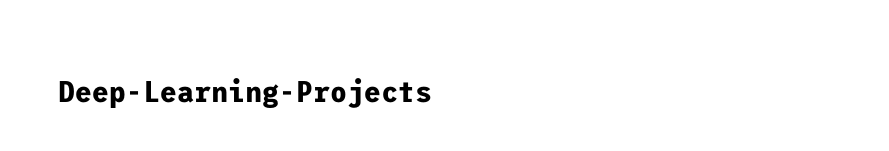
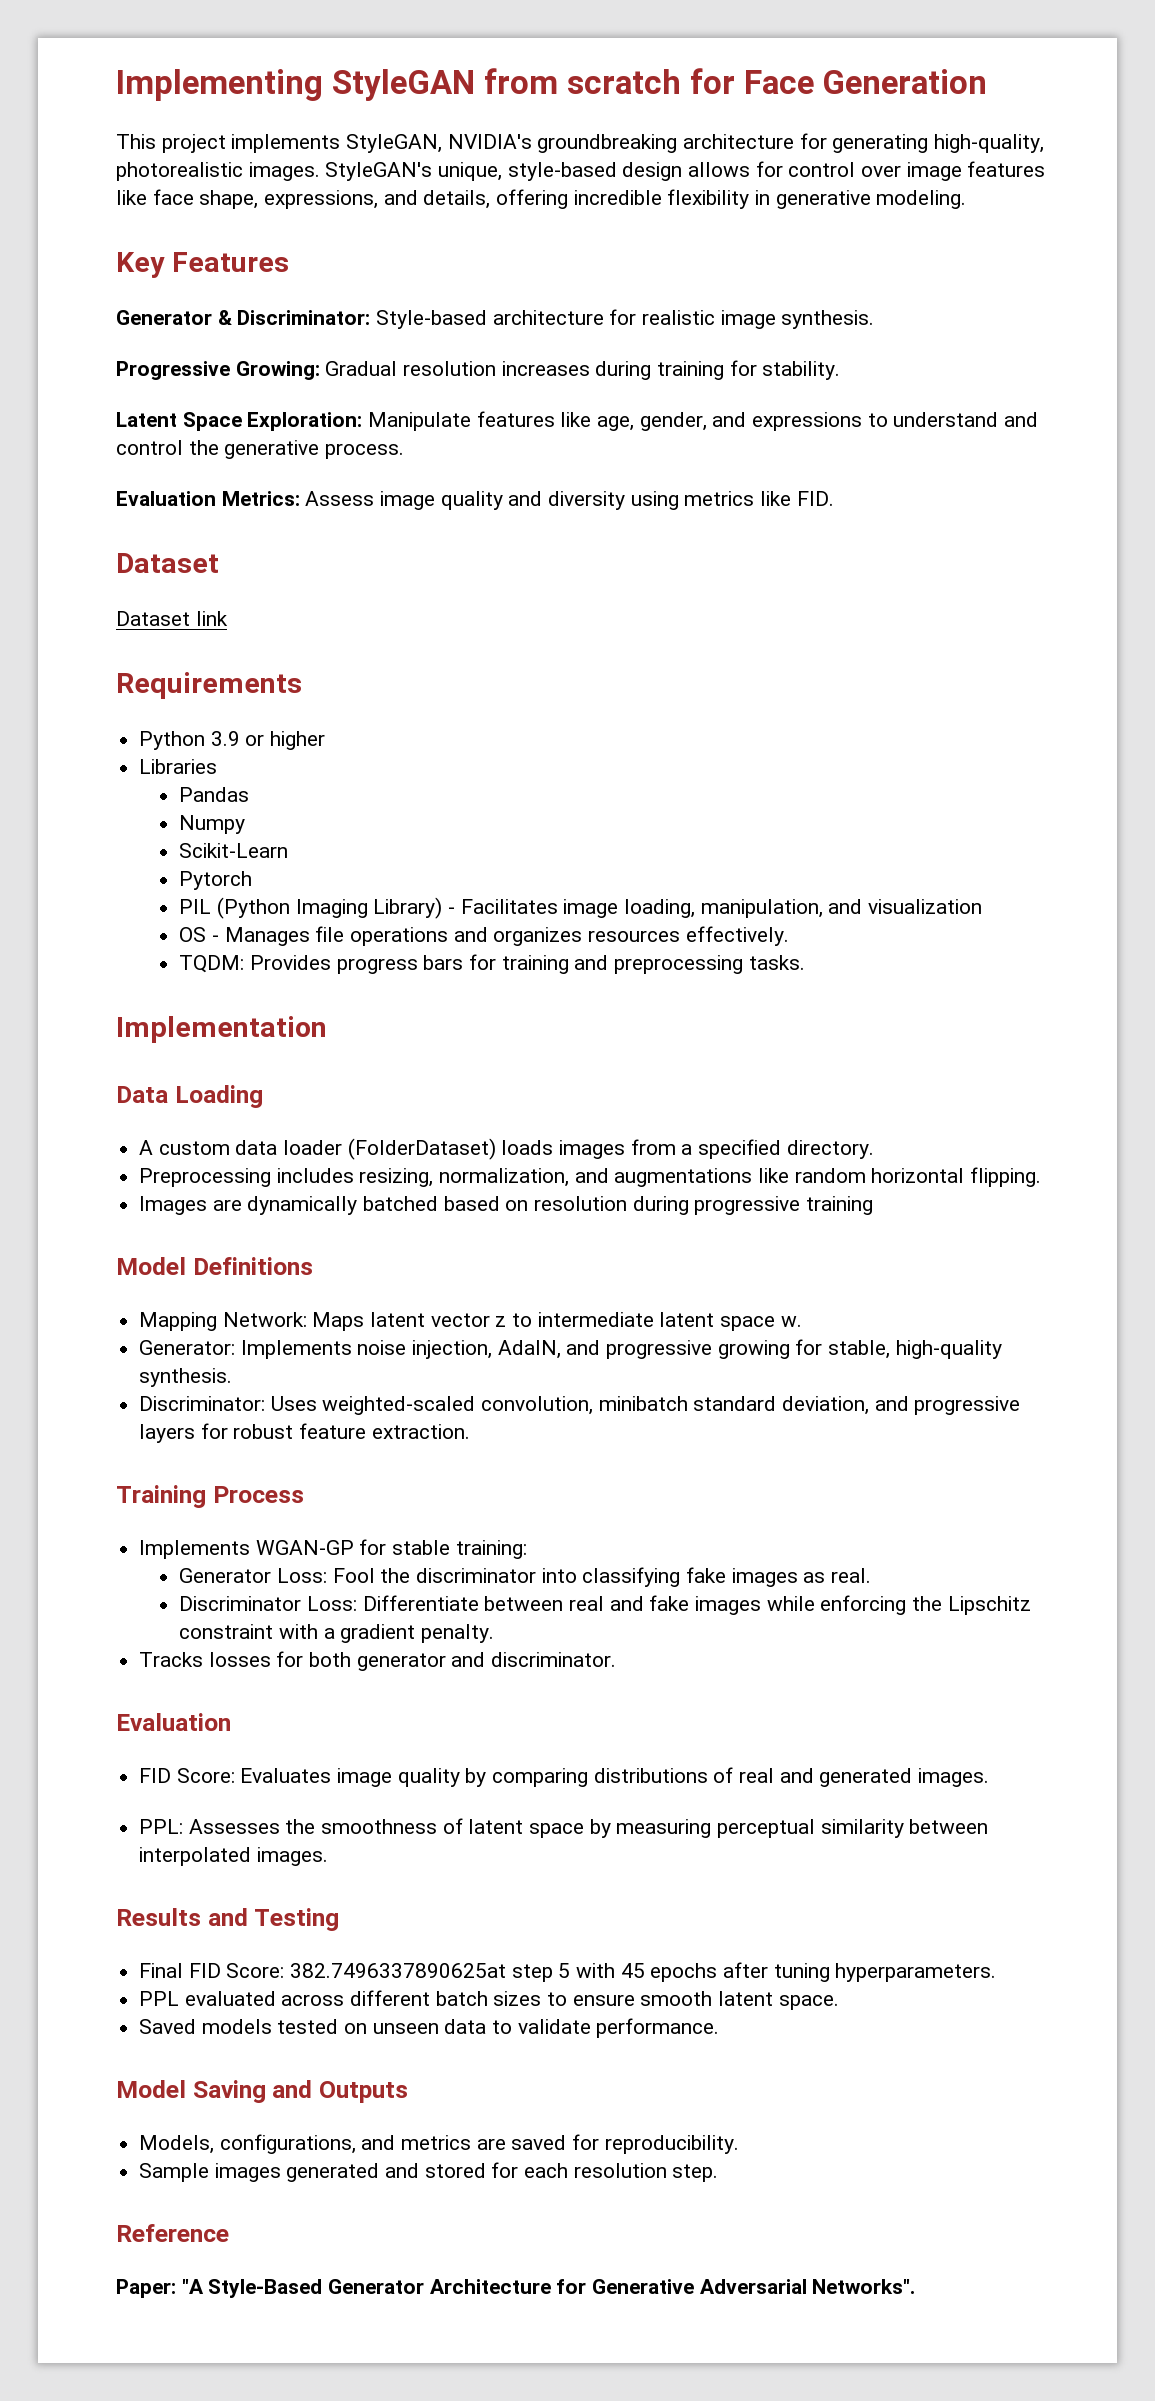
- Deep-Learning-Projects
+ Implementing StyleGAN from scratch for Face Generation
+ This project implements StyleGAN, NVIDIA's groundbreaking architecture for generating high-quality, photorealistic images. StyleGAN's unique, style-based design allows for control over image features like face shape, expressions, and details, offering incredible flexibility in generative modeling.
+ Key Features
+ Generator & Discriminator: Style-based architecture for realistic image synthesis.
+ Progressive Growing: Gradual resolution increases during training for stability.
+ Latent Space Exploration: Manipulate features like age, gender, and expressions to understand and control the generative process.
+ Evaluation Metrics: Assess image quality and diversity using metrics like FID.
+ Dataset
+ Dataset link
+ Requirements
+ Python 3.9 or higher
+ Libraries
+ Pandas
+ Numpy
+ Scikit-Learn
+ Pytorch
+ PIL (Python Imaging Library) - Facilitates image loading, manipulation, and visualization
+ OS - Manages file operations and organizes resources effectively.
+ TQDM: Provides progress bars for training and preprocessing tasks.
+ Implementation
+ Data Loading
+ A custom data loader (FolderDataset) loads images from a specified directory.
+ Preprocessing includes resizing, normalization, and augmentations like random horizontal flipping.
+ Images are dynamically batched based on resolution during progressive training
+ Model Definitions
+ Mapping Network: Maps latent vector z to intermediate latent space w.
+ Generator: Implements noise injection, AdaIN, and progressive growing for stable, high-quality synthesis.
+ Discriminator: Uses weighted-scaled convolution, minibatch standard deviation, and progressive layers for robust feature extraction.
+ Training Process
+ Implements WGAN-GP for stable training:
+ Generator Loss: Fool the discriminator into classifying fake images as real.
+ Discriminator Loss: Differentiate between real and fake images while enforcing the Lipschitz constraint with a gradient penalty.
+ Tracks losses for both generator and discriminator.
+ Evaluation
+ FID Score: Evaluates image quality by comparing distributions of real and generated images.
+ PPL: Assesses the smoothness of latent space by measuring perceptual similarity between interpolated images.
+ Results and Testing
+ Final FID Score: 382.7496337890625at step 5 with 45 epochs after tuning hyperparameters.
+ PPL evaluated across different batch sizes to ensure smooth latent space.
+ Saved models tested on unseen data to validate performance.
+ Model Saving and Outputs
+ Models, configurations, and metrics are saved for reproducibility.
+ Sample images generated and stored for each resolution step.
+ Reference
+ Paper: "A Style-Based Generator Architecture for Generative Adversarial Networks".

